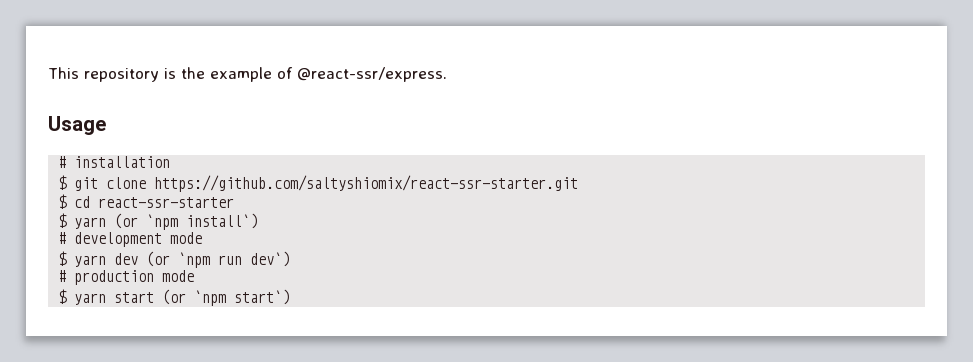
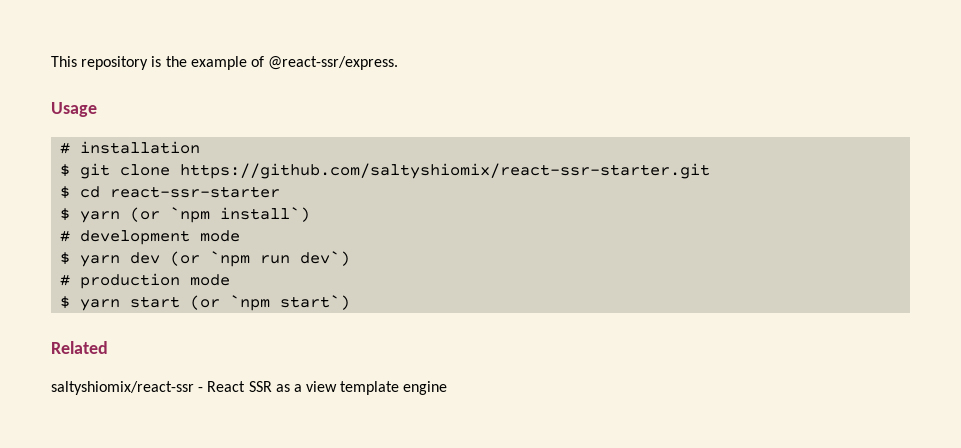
+ Related
+ saltyshiomix/react-ssr - React SSR as a view template engine

